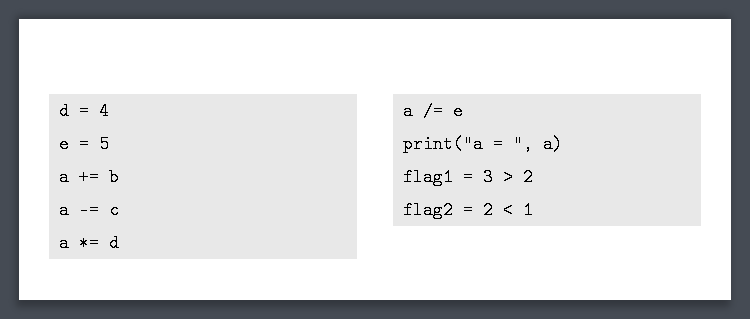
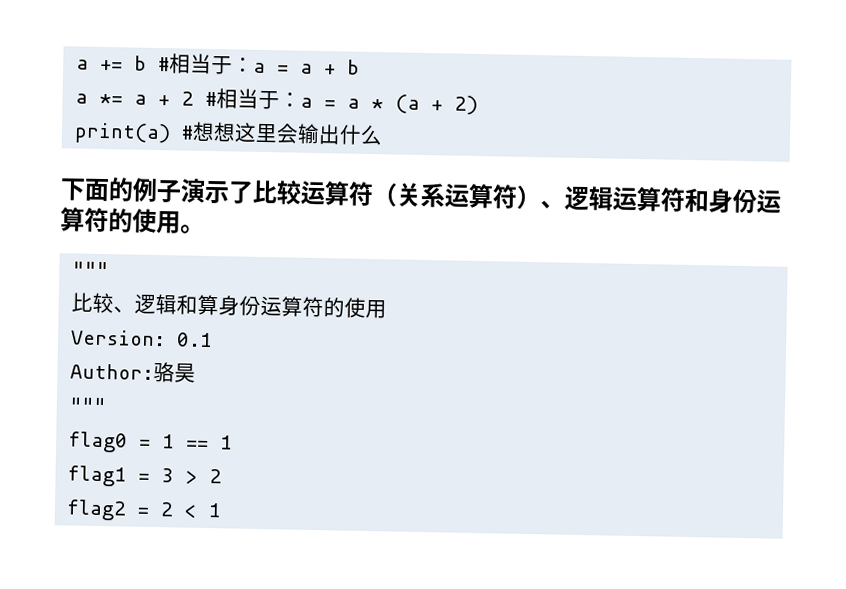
- d = 4
- e = 5
- a += b
- a -= c
- a *= d
- a /= e
- print("a = ", a)
+ a += b #相当于：a = a + b
+ a *= a + 2 #相当于：a = a * (a + 2)
+ print(a) #想想这里会输出什么
+ 下面的例子演示了比较运算符（关系运算符）、逻辑运算符和身份运算符的使用。
+ """
+ 比较、逻辑和算身份运算符的使用
+ Version: 0.1
+ Author:骆昊
+ """
+ flag0 = 1 == 1

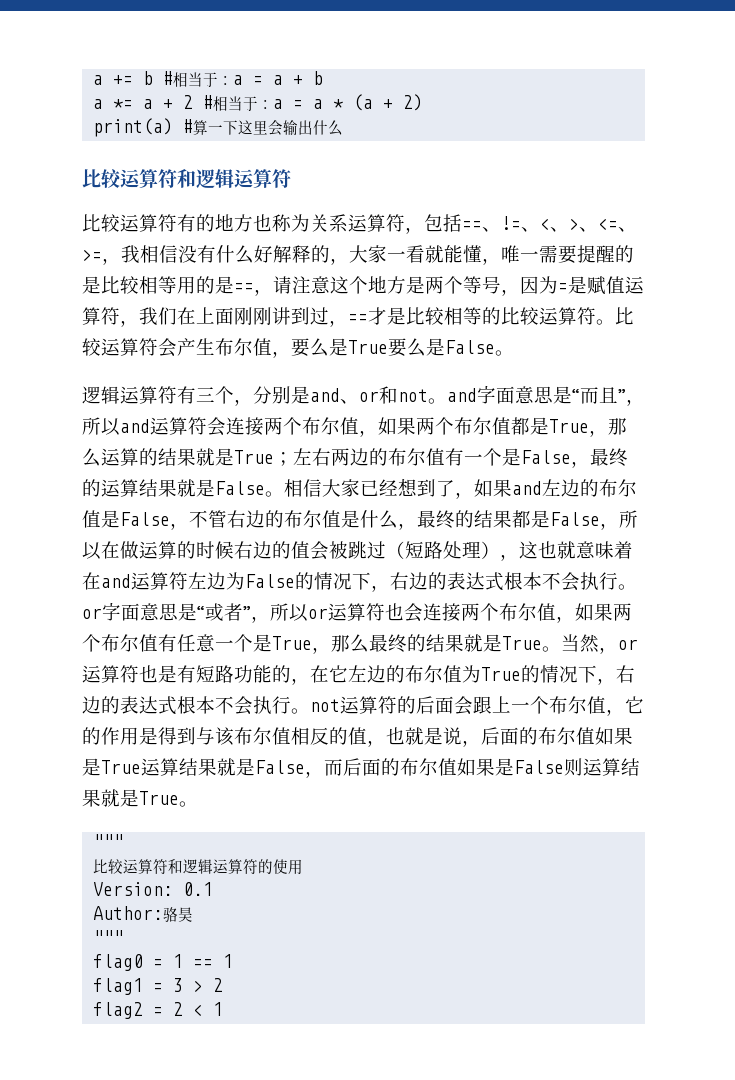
- print(a) #想想这里会输出什么
- 下面的例子演示了比较运算符（关系运算符）、逻辑运算符和身份运算符的使用。
+ print(a) #算一下这里会输出什么
+ 比较运算符和逻辑运算符
+ 比较运算符有的地方也称为关系运算符，包括==、!=、<、>、<=、>=，我相信没有什么好解释的，大家一看就能懂，唯一需要提醒的是比较相等用的是==，请注意这个地方是两个等号，因为=是赋值运算符，我们在上面刚刚讲到过，==才是比较相等的比较运算符。比较运算符会产生布尔值，要么是True要么是False。
+ 逻辑运算符有三个，分别是and、or和not。and字面意思是“而且”，所以and运算符会连接两个布尔值，如果两个布尔值都是True，那么运算的结果就是True；左右两边的布尔值有一个是False，最终的运算结果就是False。相信大家已经想到了，如果and左边的布尔值是False，不管右边的布尔值是什么，最终的结果都是False，所以在做运算的时候右边的值会被跳过（短路处理），这也就意味着在and运算符左边为False的情况下，右边的表达式根本不会执行。or字面意思是“或者”，所以or运算符也会连接两个布尔值，如果两个布尔值有任意一个是True，那么最终的结果就是True。当然，or运算符也是有短路功能的，在它左边的布尔值为True的情况下，右边的表达式根本不会执行。not运算符的后面会跟上一个布尔值，它的作用是得到与该布尔值相反的值，也就是说，后面的布尔值如果是True运算结果就是False，而后面的布尔值如果是False则运算结果就是True。
- 比较、逻辑和算身份运算符的使用
+ 比较运算符和逻辑运算符的使用

